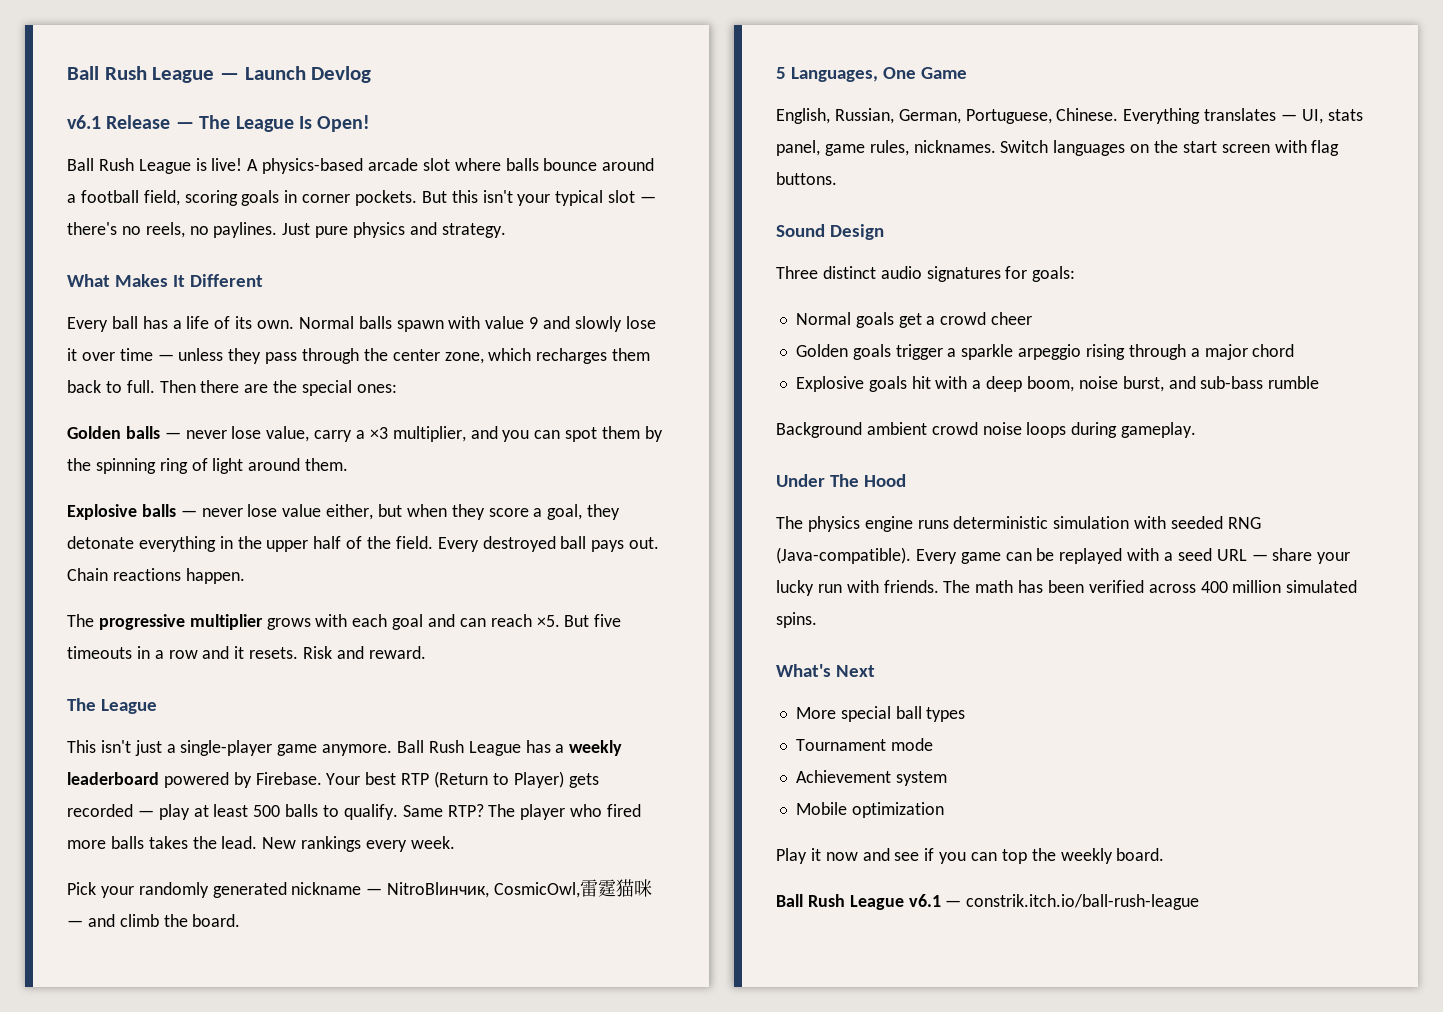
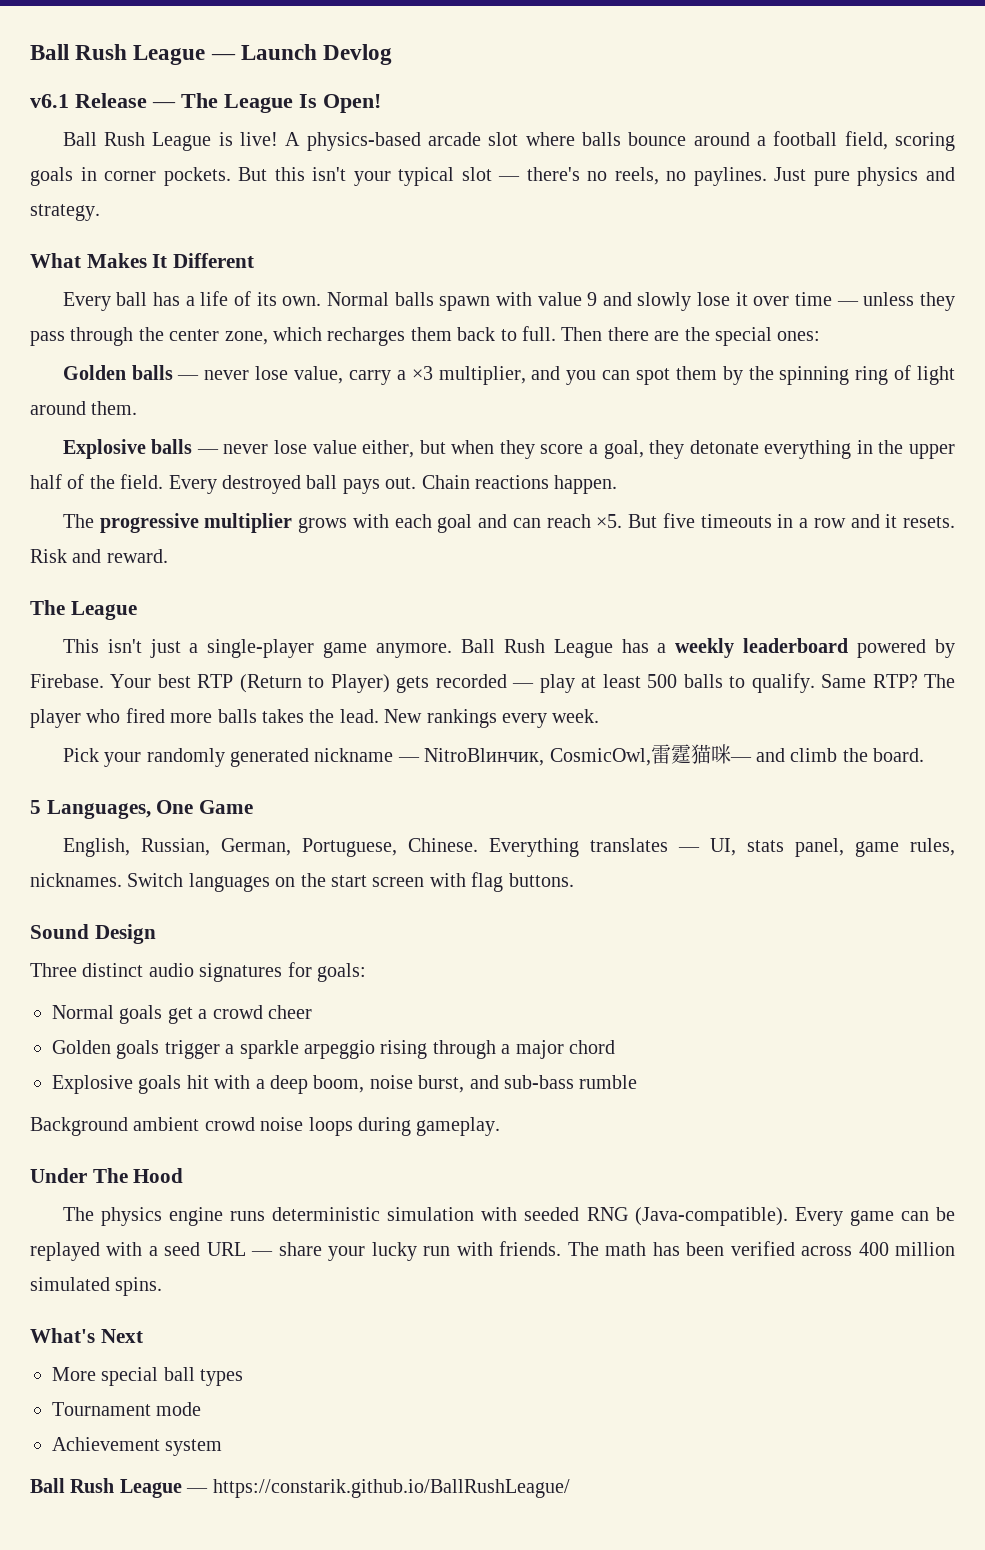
- Mobile optimization
- Play it now and see if you can top the weekly board.
- Ball Rush League v6.1 — constrik.itch.io/ball-rush-league
+ Ball Rush League — https://constarik.github.io/BallRushLeague/

